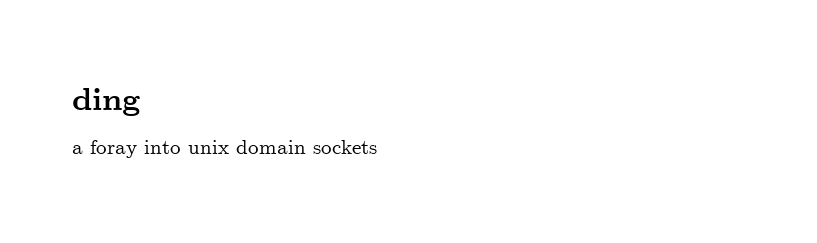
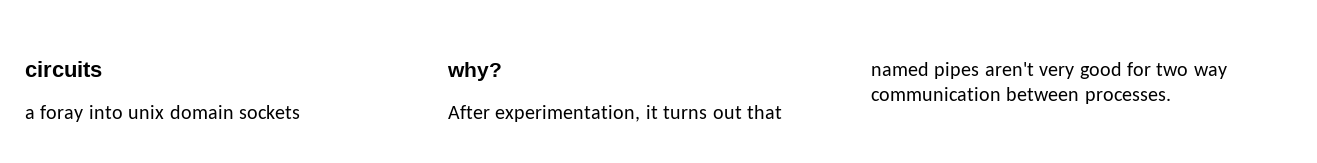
- ding
+ circuits
+ why?
+ After experimentation, it turns out that named pipes aren't very good for two way communication between processes.

